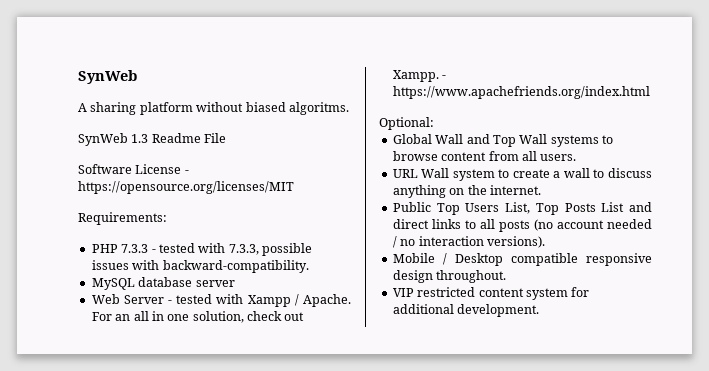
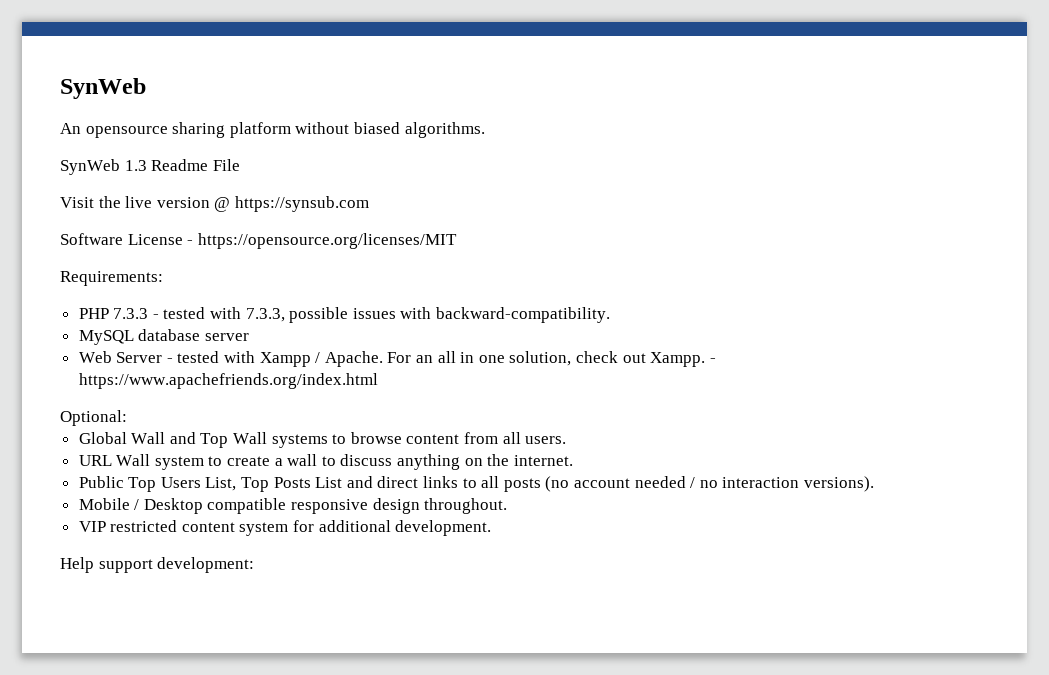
- A sharing platform without biased algoritms.
+ An opensource sharing platform without biased algorithms.
+ Visit the live version @ https://synsub.com
+ Help support development:

